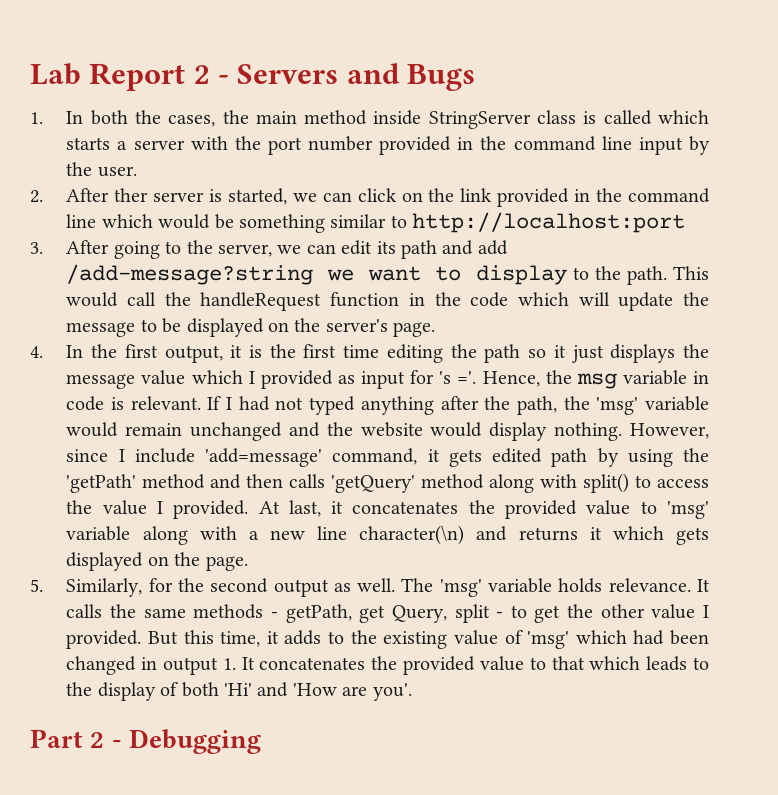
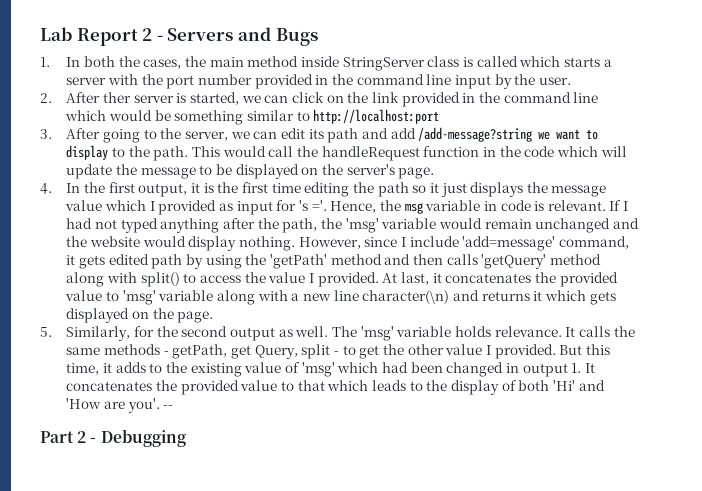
+ --

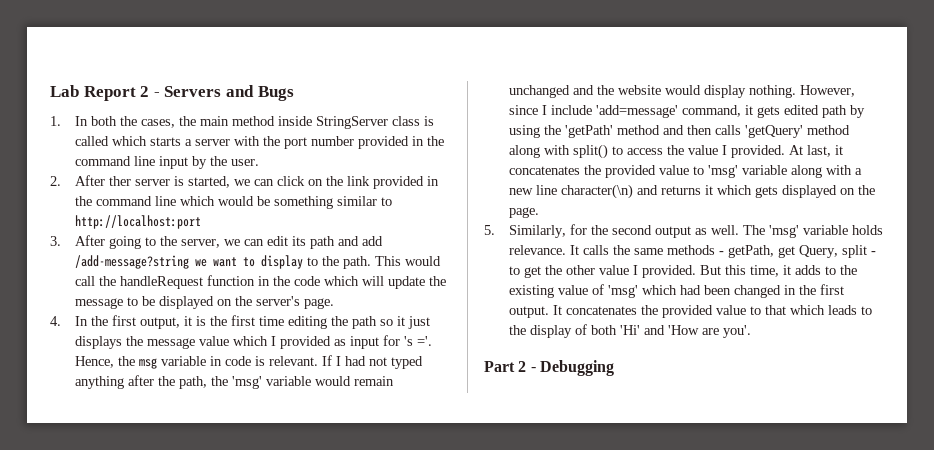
- But this time, it adds to the existing value of 'msg' which had been changed in output 1. It concatenates the provided value to that which leads to the display of both 'Hi' and 'How are you'. --
+ But this time, it adds to the existing value of 'msg' which had been changed in the first output. It concatenates the provided value to that which leads to the display of both 'Hi' and 'How are you'.

